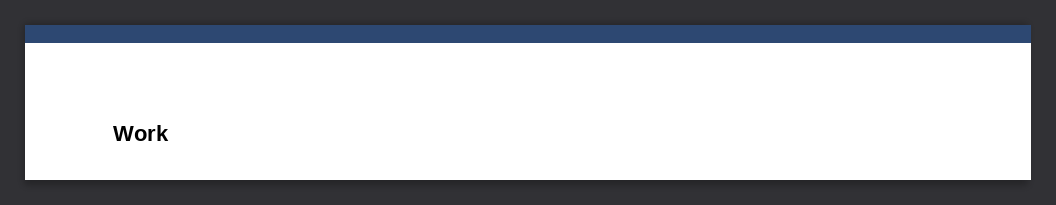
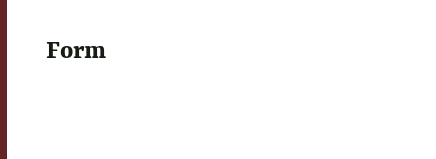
- Work
+ Form

